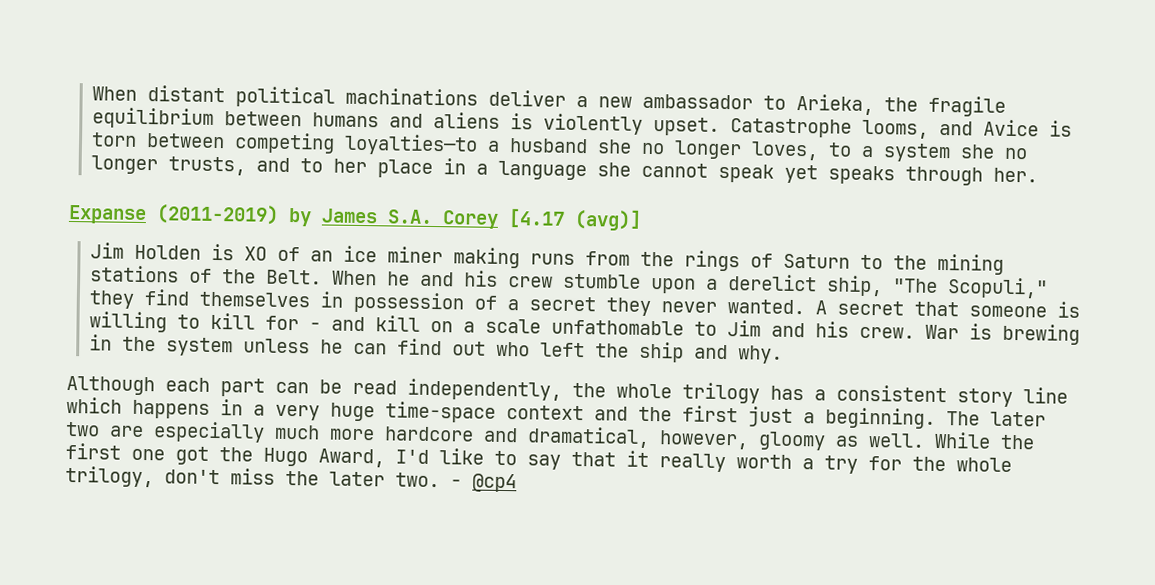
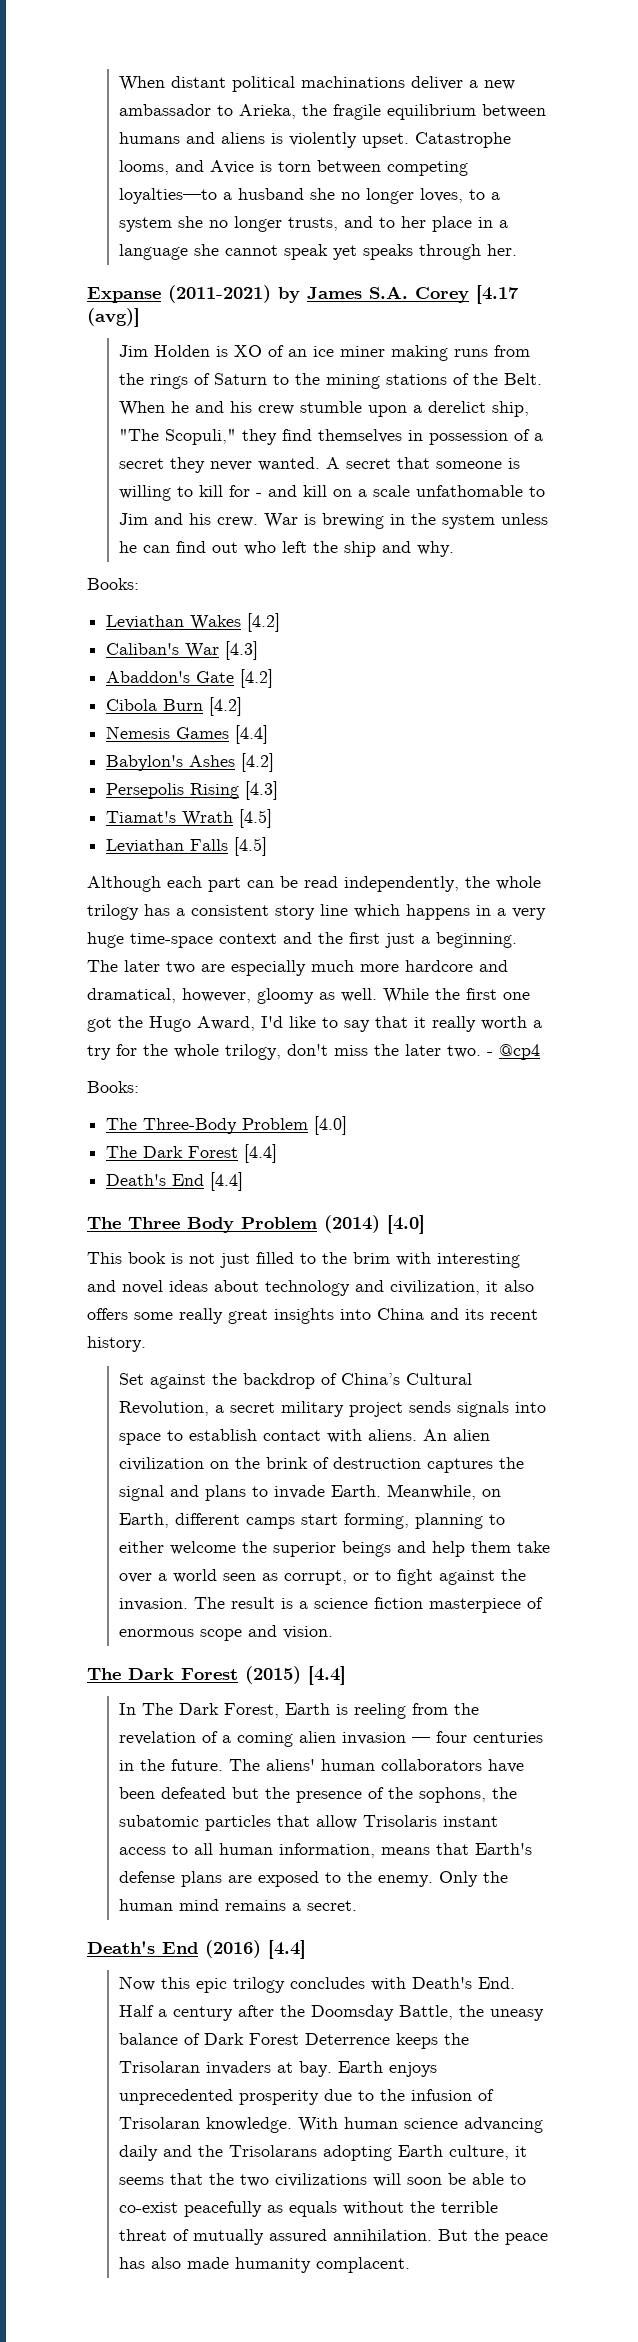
- Expanse (2011-2019) by James S.A. Corey [4.17 (avg)]
+ Expanse (2011-2021) by James S.A. Corey [4.17 (avg)]
  War is brewing in the system unless he can find out who left the ship and why.
+ Books:
+ Leviathan Wakes [4.2]
+ Caliban's War [4.3]
+ Abaddon's Gate [4.2]
+ Cibola Burn [4.2]
+ Nemesis Games [4.4]
+ Babylon's Ashes [4.2]
+ Persepolis Rising [4.3]
+ Tiamat's Wrath [4.5]
+ Leviathan Falls [4.5]
  - @cp4
+ Books:
+ The Three-Body Problem [4.0]
+ The Dark Forest [4.4]
+ Death's End [4.4]
+ The Three Body Problem (2014) [4.0]
+ This book is not just filled to the brim with interesting and novel ideas about technology and civilization, it also offers some really great insights into China and its recent history.
+ Set against the backdrop of China’s Cultural Revolution, a secret military project sends signals into space to establish contact with aliens. An alien civilization on the brink of destruction captures the signal and plans to invade Earth. Meanwhile, on Earth, different camps start forming, planning to either welcome the superior beings and help them take over a world seen as corrupt, or to fight against the invasion. The result is a science fiction masterpiece of enormous scope and vision.
+ The Dark Forest (2015) [4.4]
+ In The Dark Forest, Earth is reeling from the revelation of a coming alien invasion — four centuries in the future. The aliens' human collaborators have been defeated but the presence of the sophons, the subatomic particles that allow Trisolaris instant access to all human information, means that Earth's defense plans are exposed to the enemy. Only the human mind remains a secret.
+ Death's End (2016) [4.4]
+ Now this epic trilogy concludes with Death's End. Half a century after the Doomsday Battle, the uneasy balance of Dark Forest Deterrence keeps the Trisolaran invaders at bay. Earth enjoys unprecedented prosperity due to the infusion of Trisolaran knowledge. With human science advancing daily and the Trisolarans adopting Earth culture, it seems that the two civilizations will soon be able to co-exist peacefully as equals without the terrible threat of mutually assured annihilation. But the peace has also made humanity complacent.

